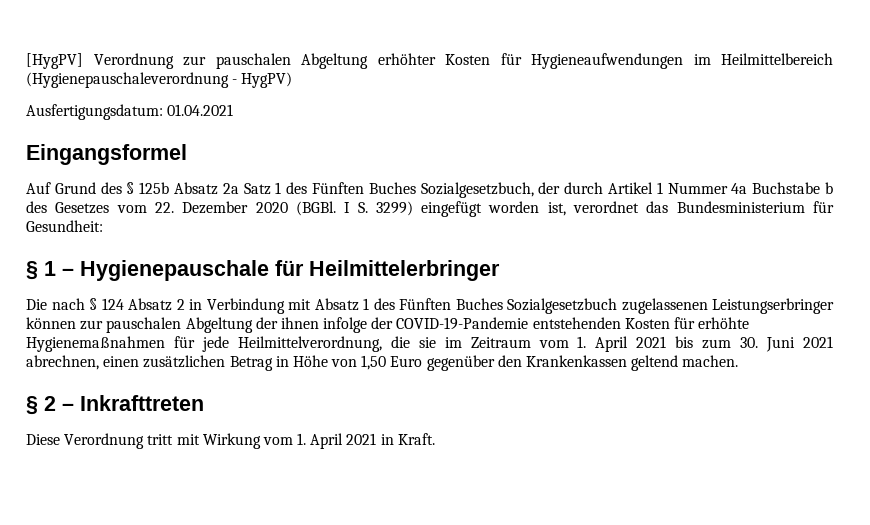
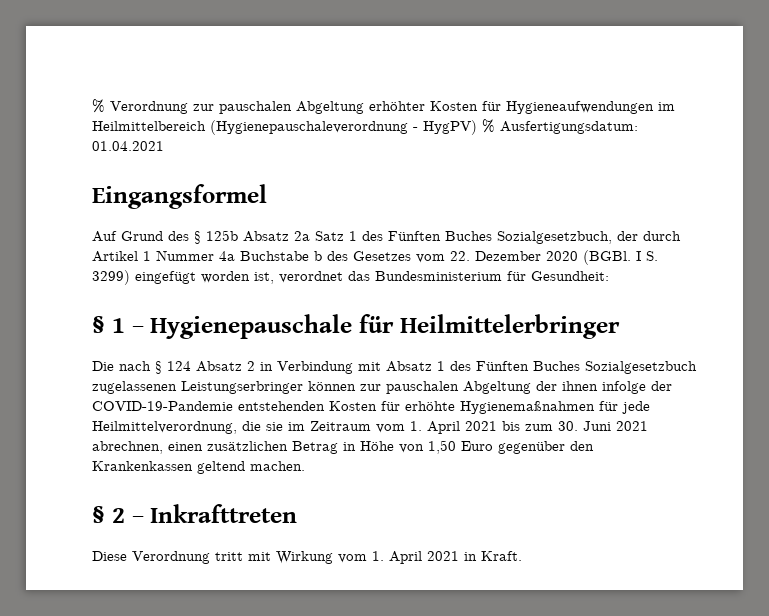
- [HygPV] Verordnung zur pauschalen Abgeltung erhöhter Kosten für Hygieneaufwendungen im Heilmittelbereich (Hygienepauschaleverordnung - HygPV)
- Ausfertigungsdatum: 01.04.2021
+ % Verordnung zur pauschalen Abgeltung erhöhter Kosten für Hygieneaufwendungen im Heilmittelbereich (Hygienepauschaleverordnung - HygPV) % Ausfertigungsdatum: 01.04.2021

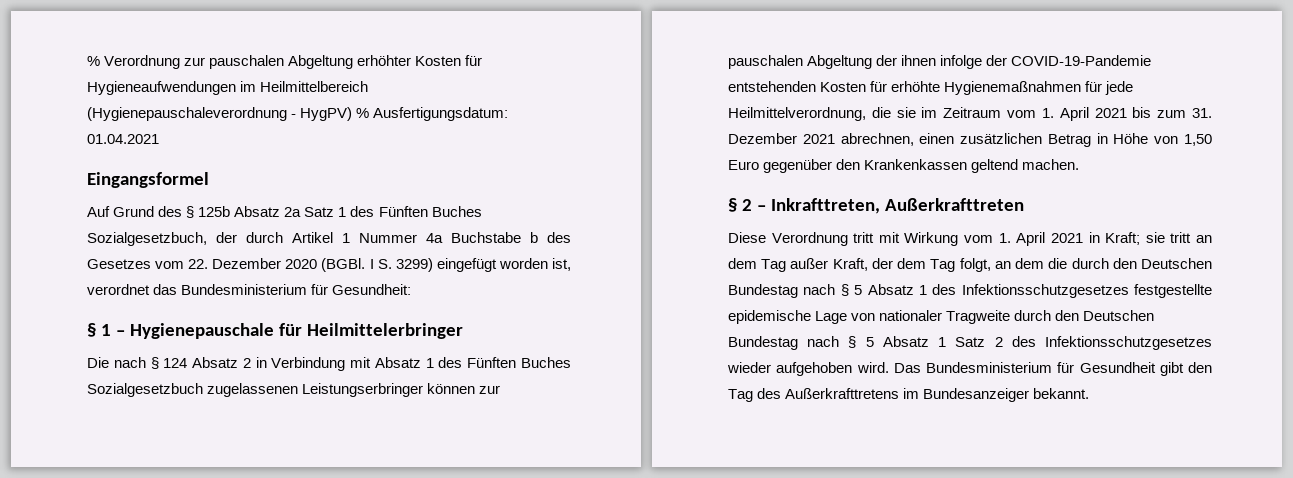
- Die nach § 124 Absatz 2 in Verbindung mit Absatz 1 des Fünften Buches Sozialgesetzbuch zugelassenen Leistungserbringer können zur pauschalen Abgeltung der ihnen infolge der COVID-19-Pandemie entstehenden Kosten für erhöhte Hygienemaßnahmen für jede Heilmittelverordnung, die sie im Zeitraum vom 1. April 2021 bis zum 30. Juni 2021 abrechnen, einen zusätzlichen Betrag in Höhe von 1,50 Euro gegenüber den Krankenkassen geltend machen.
+ Die nach § 124 Absatz 2 in Verbindung mit Absatz 1 des Fünften Buches Sozialgesetzbuch zugelassenen Leistungserbringer können zur pauschalen Abgeltung der ihnen infolge der COVID-19-Pandemie entstehenden Kosten für erhöhte Hygienemaßnahmen für jede Heilmittelverordnung, die sie im Zeitraum vom 1. April 2021 bis zum 31. Dezember 2021 abrechnen, einen zusätzlichen Betrag in Höhe von 1,50 Euro gegenüber den Krankenkassen geltend machen.
- § 2 – Inkrafttreten
+ § 2 – Inkrafttreten, Außerkrafttreten
- Diese Verordnung tritt mit Wirkung vom 1. April 2021 in Kraft.
+ Diese Verordnung tritt mit Wirkung vom 1. April 2021 in Kraft; sie tritt an dem Tag außer Kraft, der dem Tag folgt, an dem die durch den Deutschen Bundestag nach § 5 Absatz 1 des Infektionsschutzgesetzes festgestellte epidemische Lage von nationaler Tragweite durch den Deutschen Bundestag nach § 5 Absatz 1 Satz 2 des Infektionsschutzgesetzes wieder aufgehoben wird. Das Bundesministerium für Gesundheit gibt den Tag des Außerkrafttretens im Bundesanzeiger bekannt.

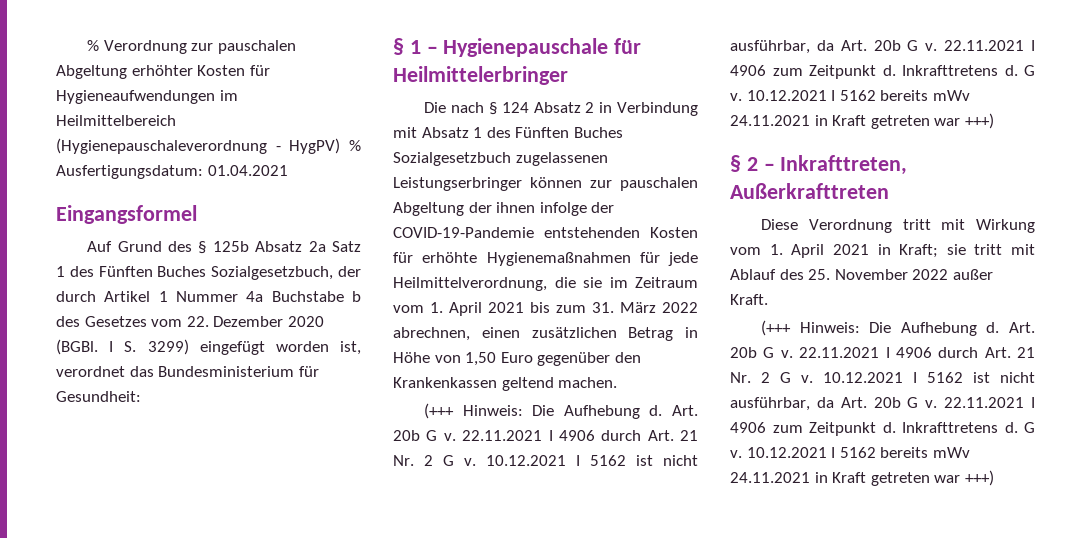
- Die nach § 124 Absatz 2 in Verbindung mit Absatz 1 des Fünften Buches Sozialgesetzbuch zugelassenen Leistungserbringer können zur pauschalen Abgeltung der ihnen infolge der COVID-19-Pandemie entstehenden Kosten für erhöhte Hygienemaßnahmen für jede Heilmittelverordnung, die sie im Zeitraum vom 1. April 2021 bis zum 31. Dezember 2021 abrechnen, einen zusätzlichen Betrag in Höhe von 1,50 Euro gegenüber den Krankenkassen geltend machen.
+ Die nach § 124 Absatz 2 in Verbindung mit Absatz 1 des Fünften Buches Sozialgesetzbuch zugelassenen Leistungserbringer können zur pauschalen Abgeltung der ihnen infolge der COVID-19-Pandemie entstehenden Kosten für erhöhte Hygienemaßnahmen für jede Heilmittelverordnung, die sie im Zeitraum vom 1. April 2021 bis zum 31. März 2022 abrechnen, einen zusätzlichen Betrag in Höhe von 1,50 Euro gegenüber den Krankenkassen geltend machen.
+ (+++ Hinweis: Die Aufhebung d. Art. 20b G v. 22.11.2021 I 4906 durch Art. 21 Nr. 2 G v. 10.12.2021 I 5162 ist nicht ausführbar, da Art. 20b G v. 22.11.2021 I 4906 zum Zeitpunkt d. Inkrafttretens d. G v. 10.12.2021 I 5162 bereits mWv 24.11.2021 in Kraft getreten war +++)
- Diese Verordnung tritt mit Wirkung vom 1. April 2021 in Kraft; sie tritt an dem Tag außer Kraft, der dem Tag folgt, an dem die durch den Deutschen Bundestag nach § 5 Absatz 1 des Infektionsschutzgesetzes festgestellte epidemische Lage von nationaler Tragweite durch den Deutschen Bundestag nach § 5 Absatz 1 Satz 2 des Infektionsschutzgesetzes wieder aufgehoben wird. Das Bundesministerium für Gesundheit gibt den Tag des Außerkrafttretens im Bundesanzeiger bekannt.
+ Diese Verordnung tritt mit Wirkung vom 1. April 2021 in Kraft; sie tritt mit Ablauf des 25. November 2022 außer Kraft.
+ (+++ Hinweis: Die Aufhebung d. Art. 20b G v. 22.11.2021 I 4906 durch Art. 21 Nr. 2 G v. 10.12.2021 I 5162 ist nicht ausführbar, da Art. 20b G v. 22.11.2021 I 4906 zum Zeitpunkt d. Inkrafttretens d. G v. 10.12.2021 I 5162 bereits mWv 24.11.2021 in Kraft getreten war +++)

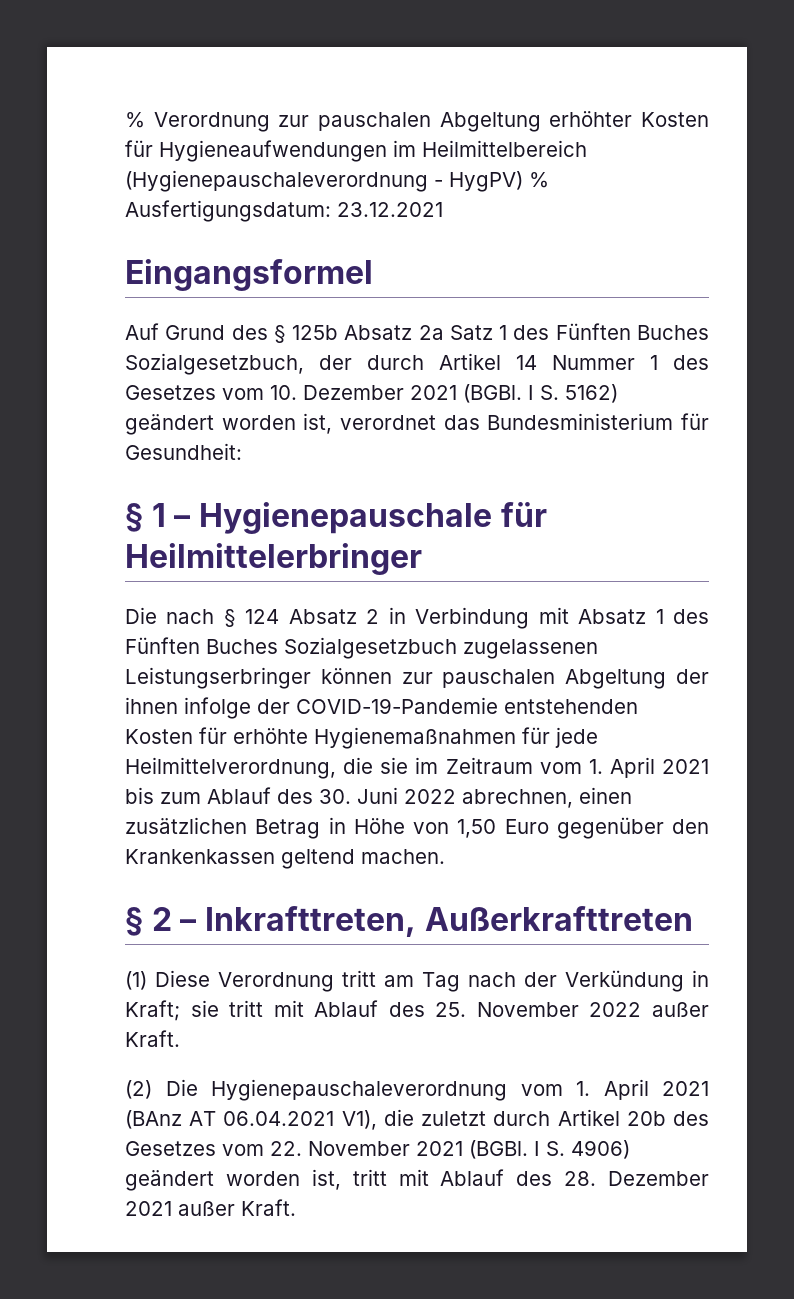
- % Verordnung zur pauschalen Abgeltung erhöhter Kosten für Hygieneaufwendungen im Heilmittelbereich (Hygienepauschaleverordnung - HygPV) % Ausfertigungsdatum: 01.04.2021
+ % Verordnung zur pauschalen Abgeltung erhöhter Kosten für Hygieneaufwendungen im Heilmittelbereich (Hygienepauschaleverordnung - HygPV) % Ausfertigungsdatum: 23.12.2021
- Auf Grund des § 125b Absatz 2a Satz 1 des Fünften Buches Sozialgesetzbuch, der durch Artikel 1 Nummer 4a Buchstabe b des Gesetzes vom 22. Dezember 2020 (BGBl. I S. 3299) eingefügt worden ist, verordnet das Bundesministerium für Gesundheit:
+ Auf Grund des § 125b Absatz 2a Satz 1 des Fünften Buches Sozialgesetzbuch, der durch Artikel 14 Nummer 1 des Gesetzes vom 10. Dezember 2021 (BGBl. I S. 5162) geändert worden ist, verordnet das Bundesministerium für Gesundheit:
- Die nach § 124 Absatz 2 in Verbindung mit Absatz 1 des Fünften Buches Sozialgesetzbuch zugelassenen Leistungserbringer können zur pauschalen Abgeltung der ihnen infolge der COVID-19-Pandemie entstehenden Kosten für erhöhte Hygienemaßnahmen für jede Heilmittelverordnung, die sie im Zeitraum vom 1. April 2021 bis zum 31. März 2022 abrechnen, einen zusätzlichen Betrag in Höhe von 1,50 Euro gegenüber den Krankenkassen geltend machen.
- (+++ Hinweis: Die Aufhebung d. Art. 20b G v. 22.11.2021 I 4906 durch Art. 21 Nr. 2 G v. 10.12.2021 I 5162 ist nicht ausführbar, da Art. 20b G v. 22.11.2021 I 4906 zum Zeitpunkt d. Inkrafttretens d. G v. 10.12.2021 I 5162 bereits mWv 24.11.2021 in Kraft getreten war +++)
+ Die nach § 124 Absatz 2 in Verbindung mit Absatz 1 des Fünften Buches Sozialgesetzbuch zugelassenen Leistungserbringer können zur pauschalen Abgeltung der ihnen infolge der COVID-19-Pandemie entstehenden Kosten für erhöhte Hygienemaßnahmen für jede Heilmittelverordnung, die sie im Zeitraum vom 1. April 2021 bis zum Ablauf des 30. Juni 2022 abrechnen, einen zusätzlichen Betrag in Höhe von 1,50 Euro gegenüber den Krankenkassen geltend machen.
- Diese Verordnung tritt mit Wirkung vom 1. April 2021 in Kraft; sie tritt mit Ablauf des 25. November 2022 außer Kraft.
- (+++ Hinweis: Die Aufhebung d. Art. 20b G v. 22.11.2021 I 4906 durch Art. 21 Nr. 2 G v. 10.12.2021 I 5162 ist nicht ausführbar, da Art. 20b G v. 22.11.2021 I 4906 zum Zeitpunkt d. Inkrafttretens d. G v. 10.12.2021 I 5162 bereits mWv 24.11.2021 in Kraft getreten war +++)
+ (1) Diese Verordnung tritt am Tag nach der Verkündung in Kraft; sie tritt mit Ablauf des 25. November 2022 außer Kraft.
+ (2) Die Hygienepauschaleverordnung vom 1. April 2021 (BAnz AT 06.04.2021 V1), die zuletzt durch Artikel 20b des Gesetzes vom 22. November 2021 (BGBl. I S. 4906) geändert worden ist, tritt mit Ablauf des 28. Dezember 2021 außer Kraft.

